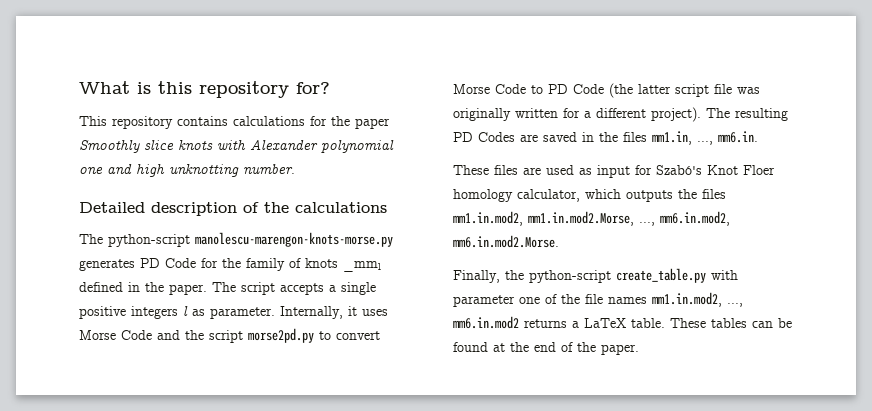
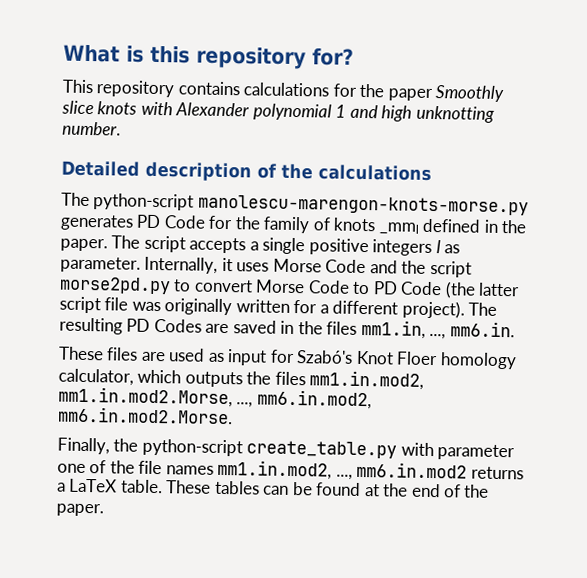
- This repository contains calculations for the paper Smoothly slice knots with Alexander polynomial one and high unknotting number.
+ This repository contains calculations for the paper Smoothly slice knots with Alexander polynomial 1 and high unknotting number.

